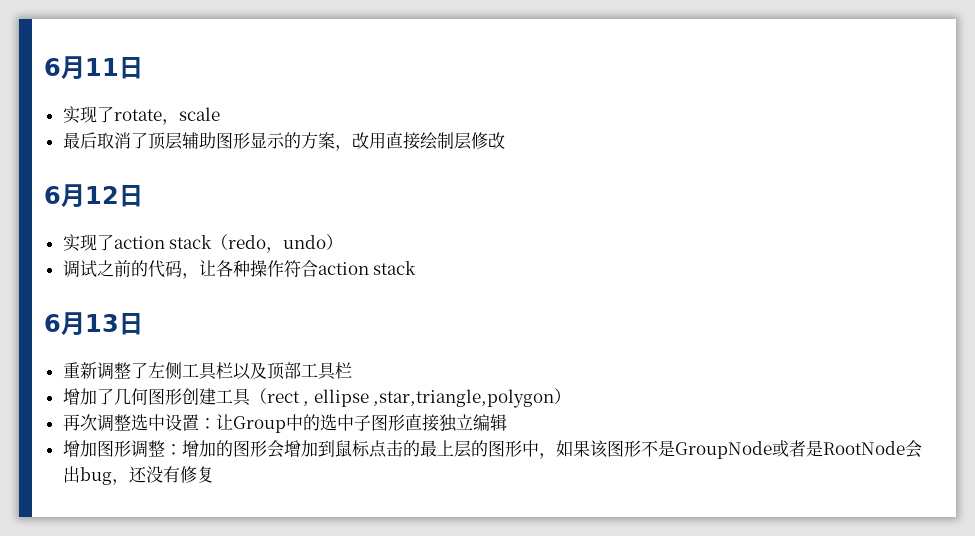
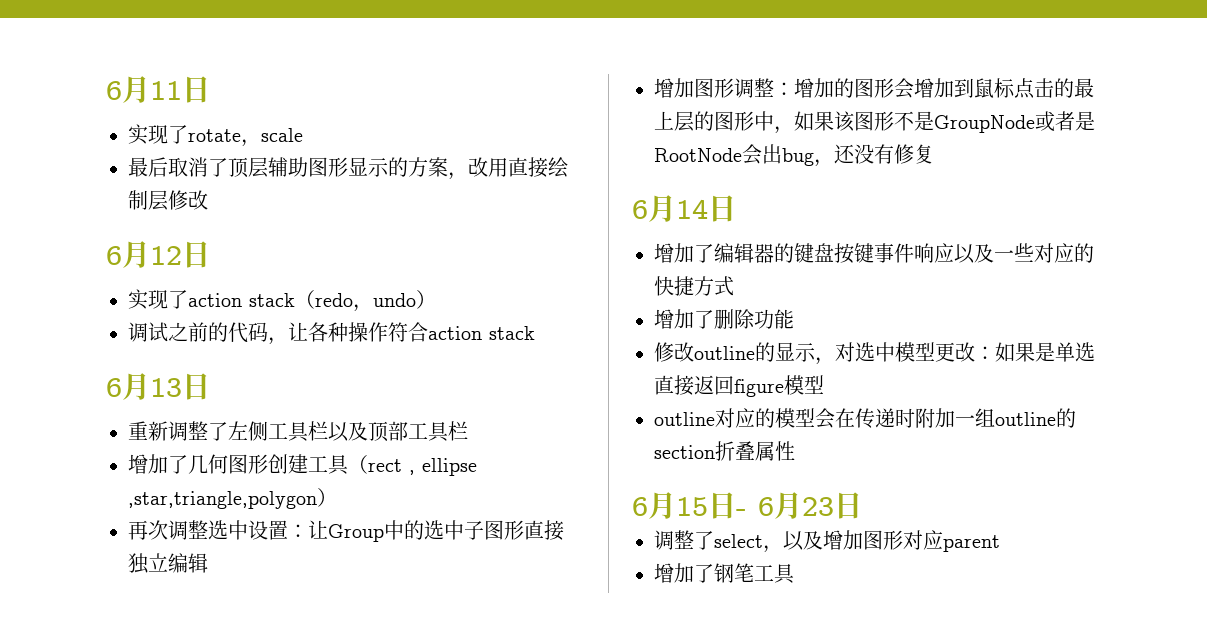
+ 6月14日
+ 增加了编辑器的键盘按键事件响应以及一些对应的快捷方式
+ 增加了删除功能
+ 修改outline的显示，对选中模型更改：如果是单选直接返回figure模型
+ outline对应的模型会在传递时附加一组outline的section折叠属性
+ 6月15日- 6月23日
+ 调整了select，以及增加图形对应parent
+ 增加了钢笔工具

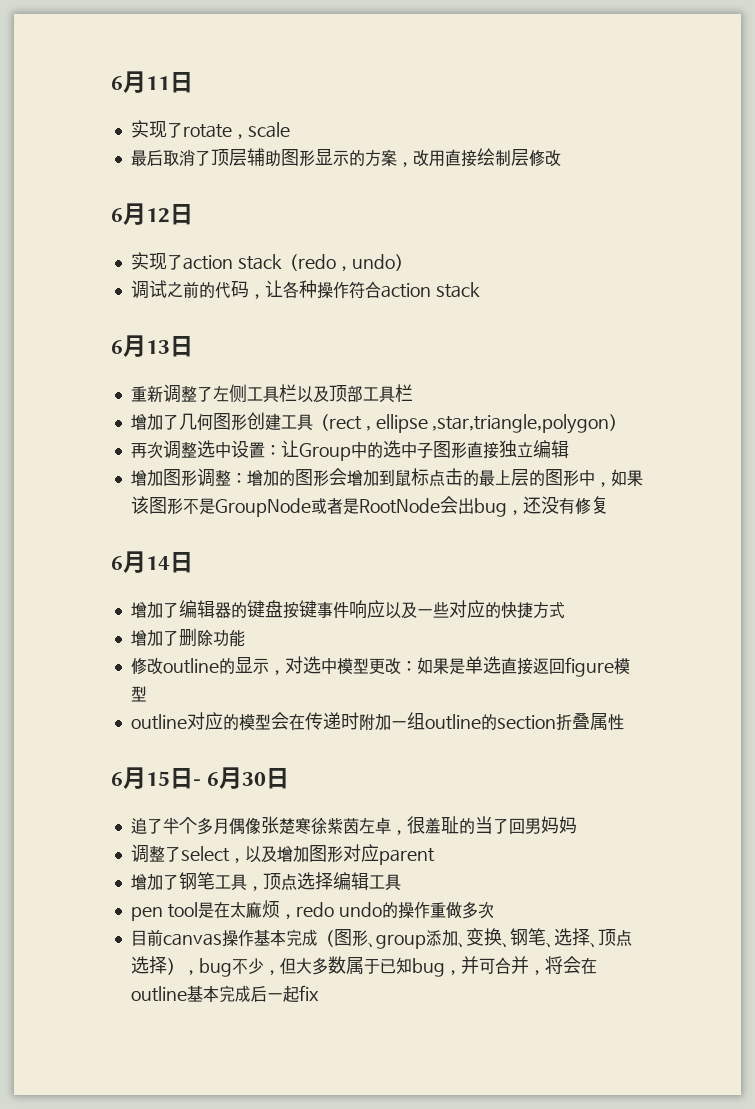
- 6月15日- 6月23日
+ 6月15日- 6月30日
+ 追了半个多月偶像张楚寒徐紫茵左卓，很羞耻的当了回男妈妈
- 增加了钢笔工具
+ 增加了钢笔工具，顶点选择编辑工具
+ pen tool是在太麻烦，redo undo的操作重做多次
+ 目前canvas操作基本完成（图形、group添加、变换、钢笔、选择、顶点选择），bug不少，但大多数属于已知bug，并可合并，将会在outline基本完成后一起fix

